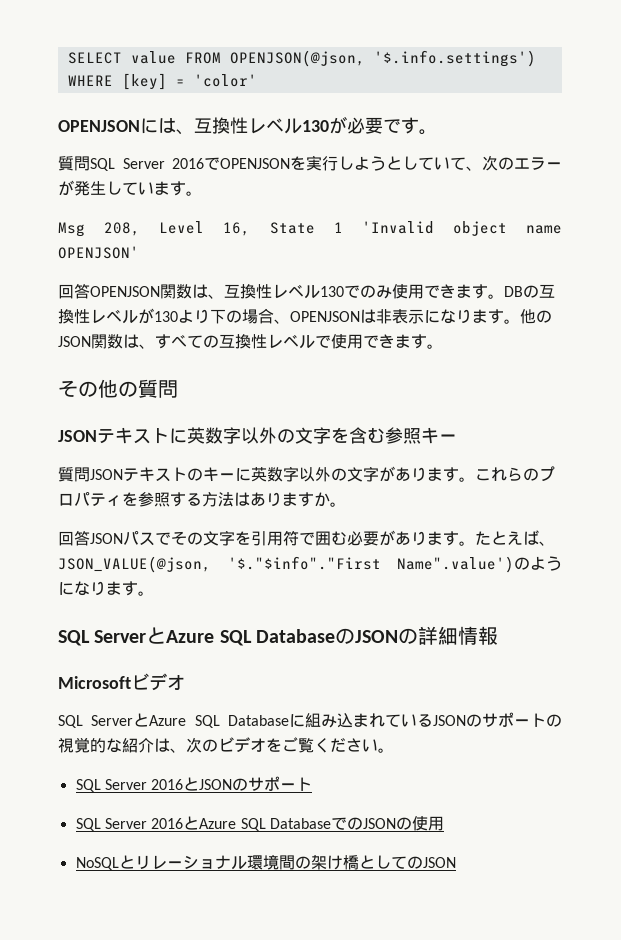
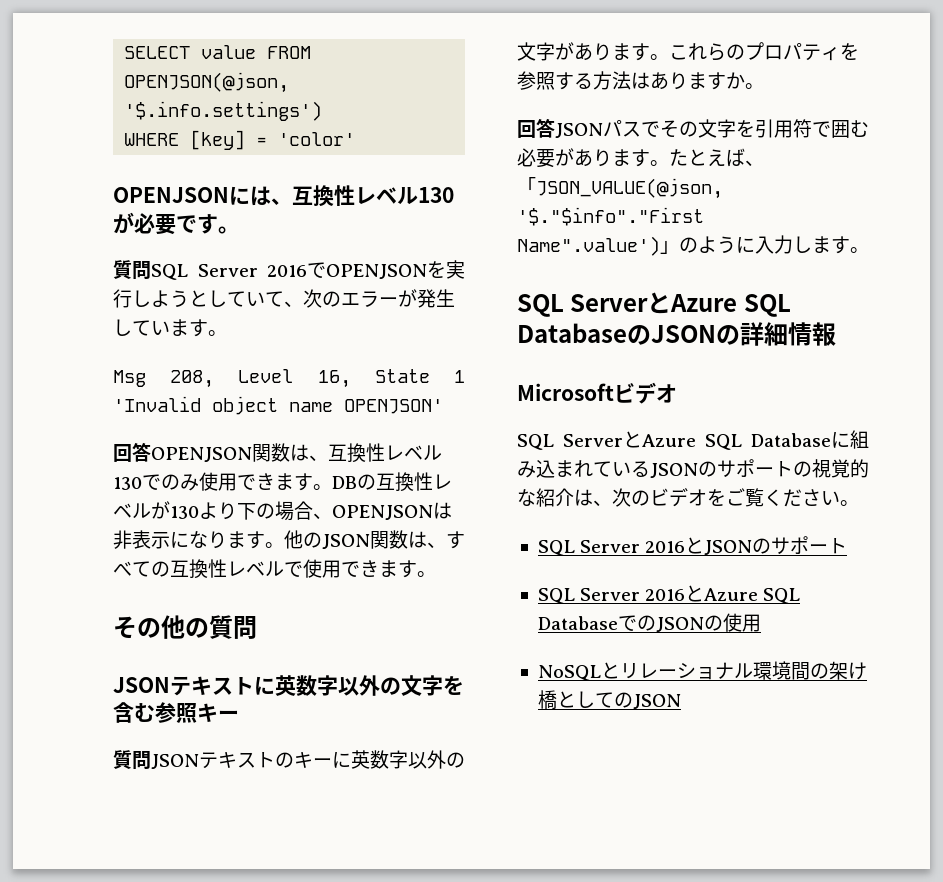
- たとえば、JSON_VALUE(@json, '$."$info"."First Name".value')のようになります。
+ たとえば、「JSON_VALUE(@json, '$."$info"."First Name".value')」のように入力します。

